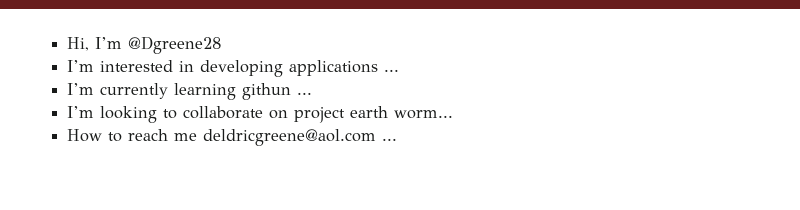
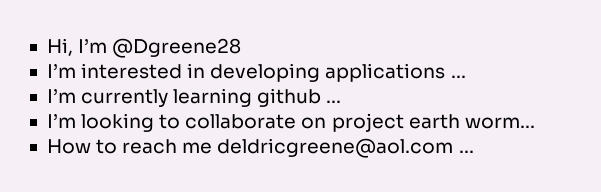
- I’m currently learning githun ...
+ I’m currently learning github ...

